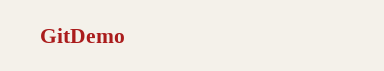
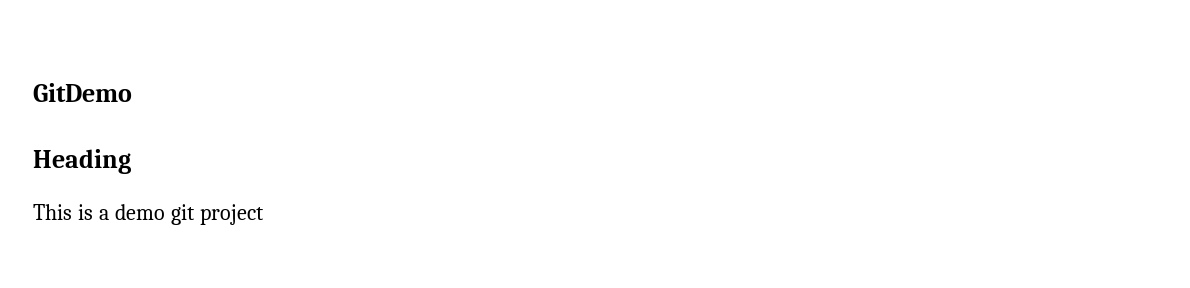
+ Heading
+ This is a demo git project

